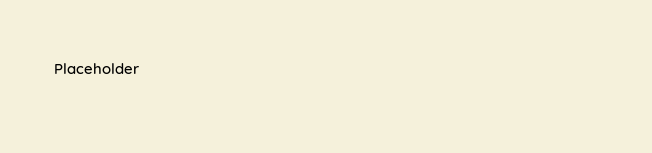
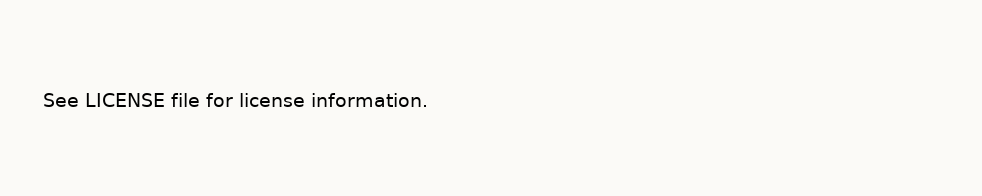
- Placeholder
+ See LICENSE file for license information.

